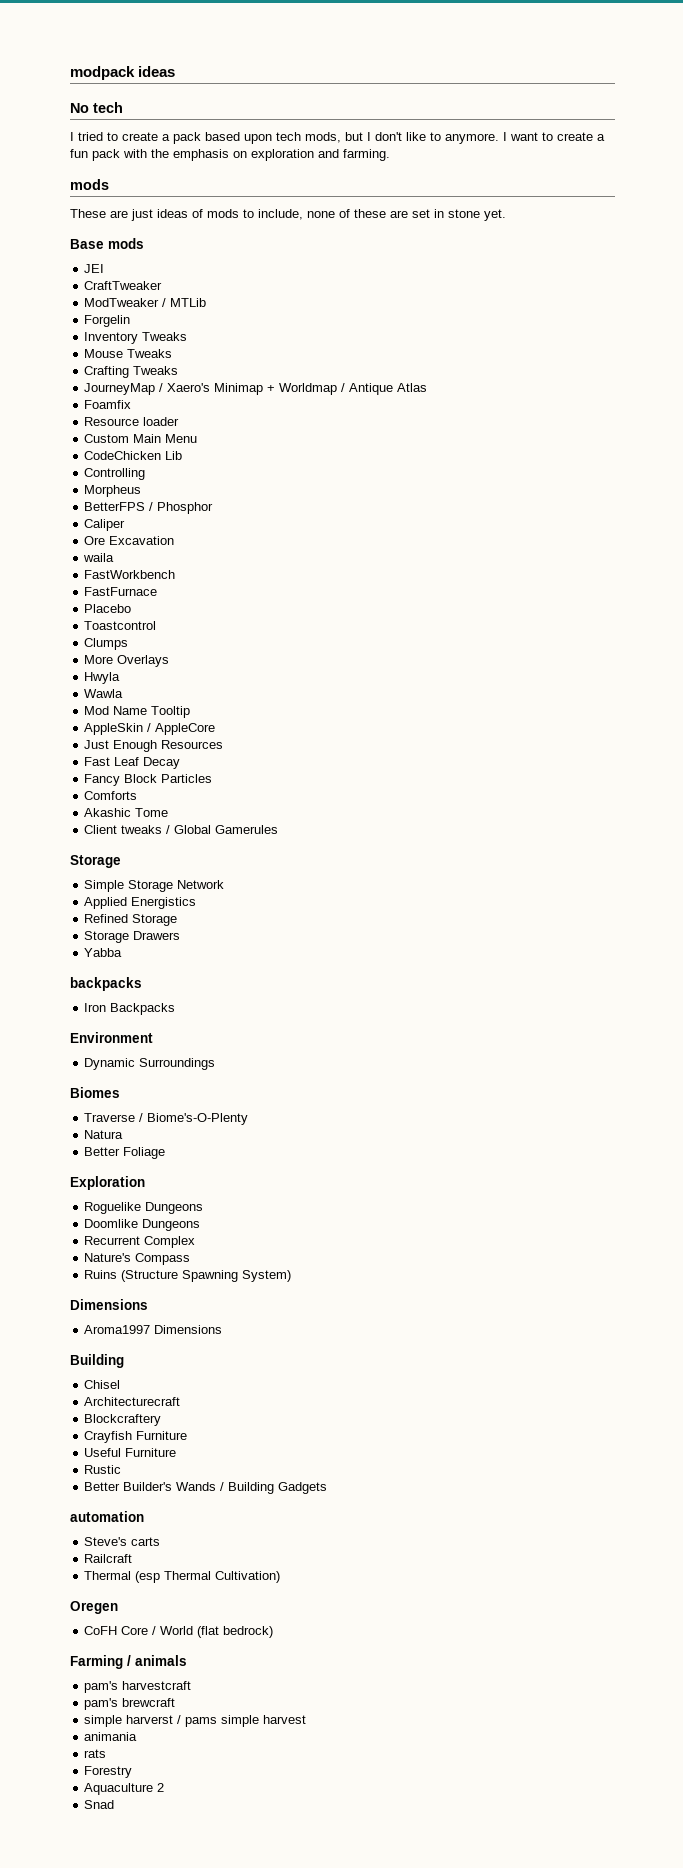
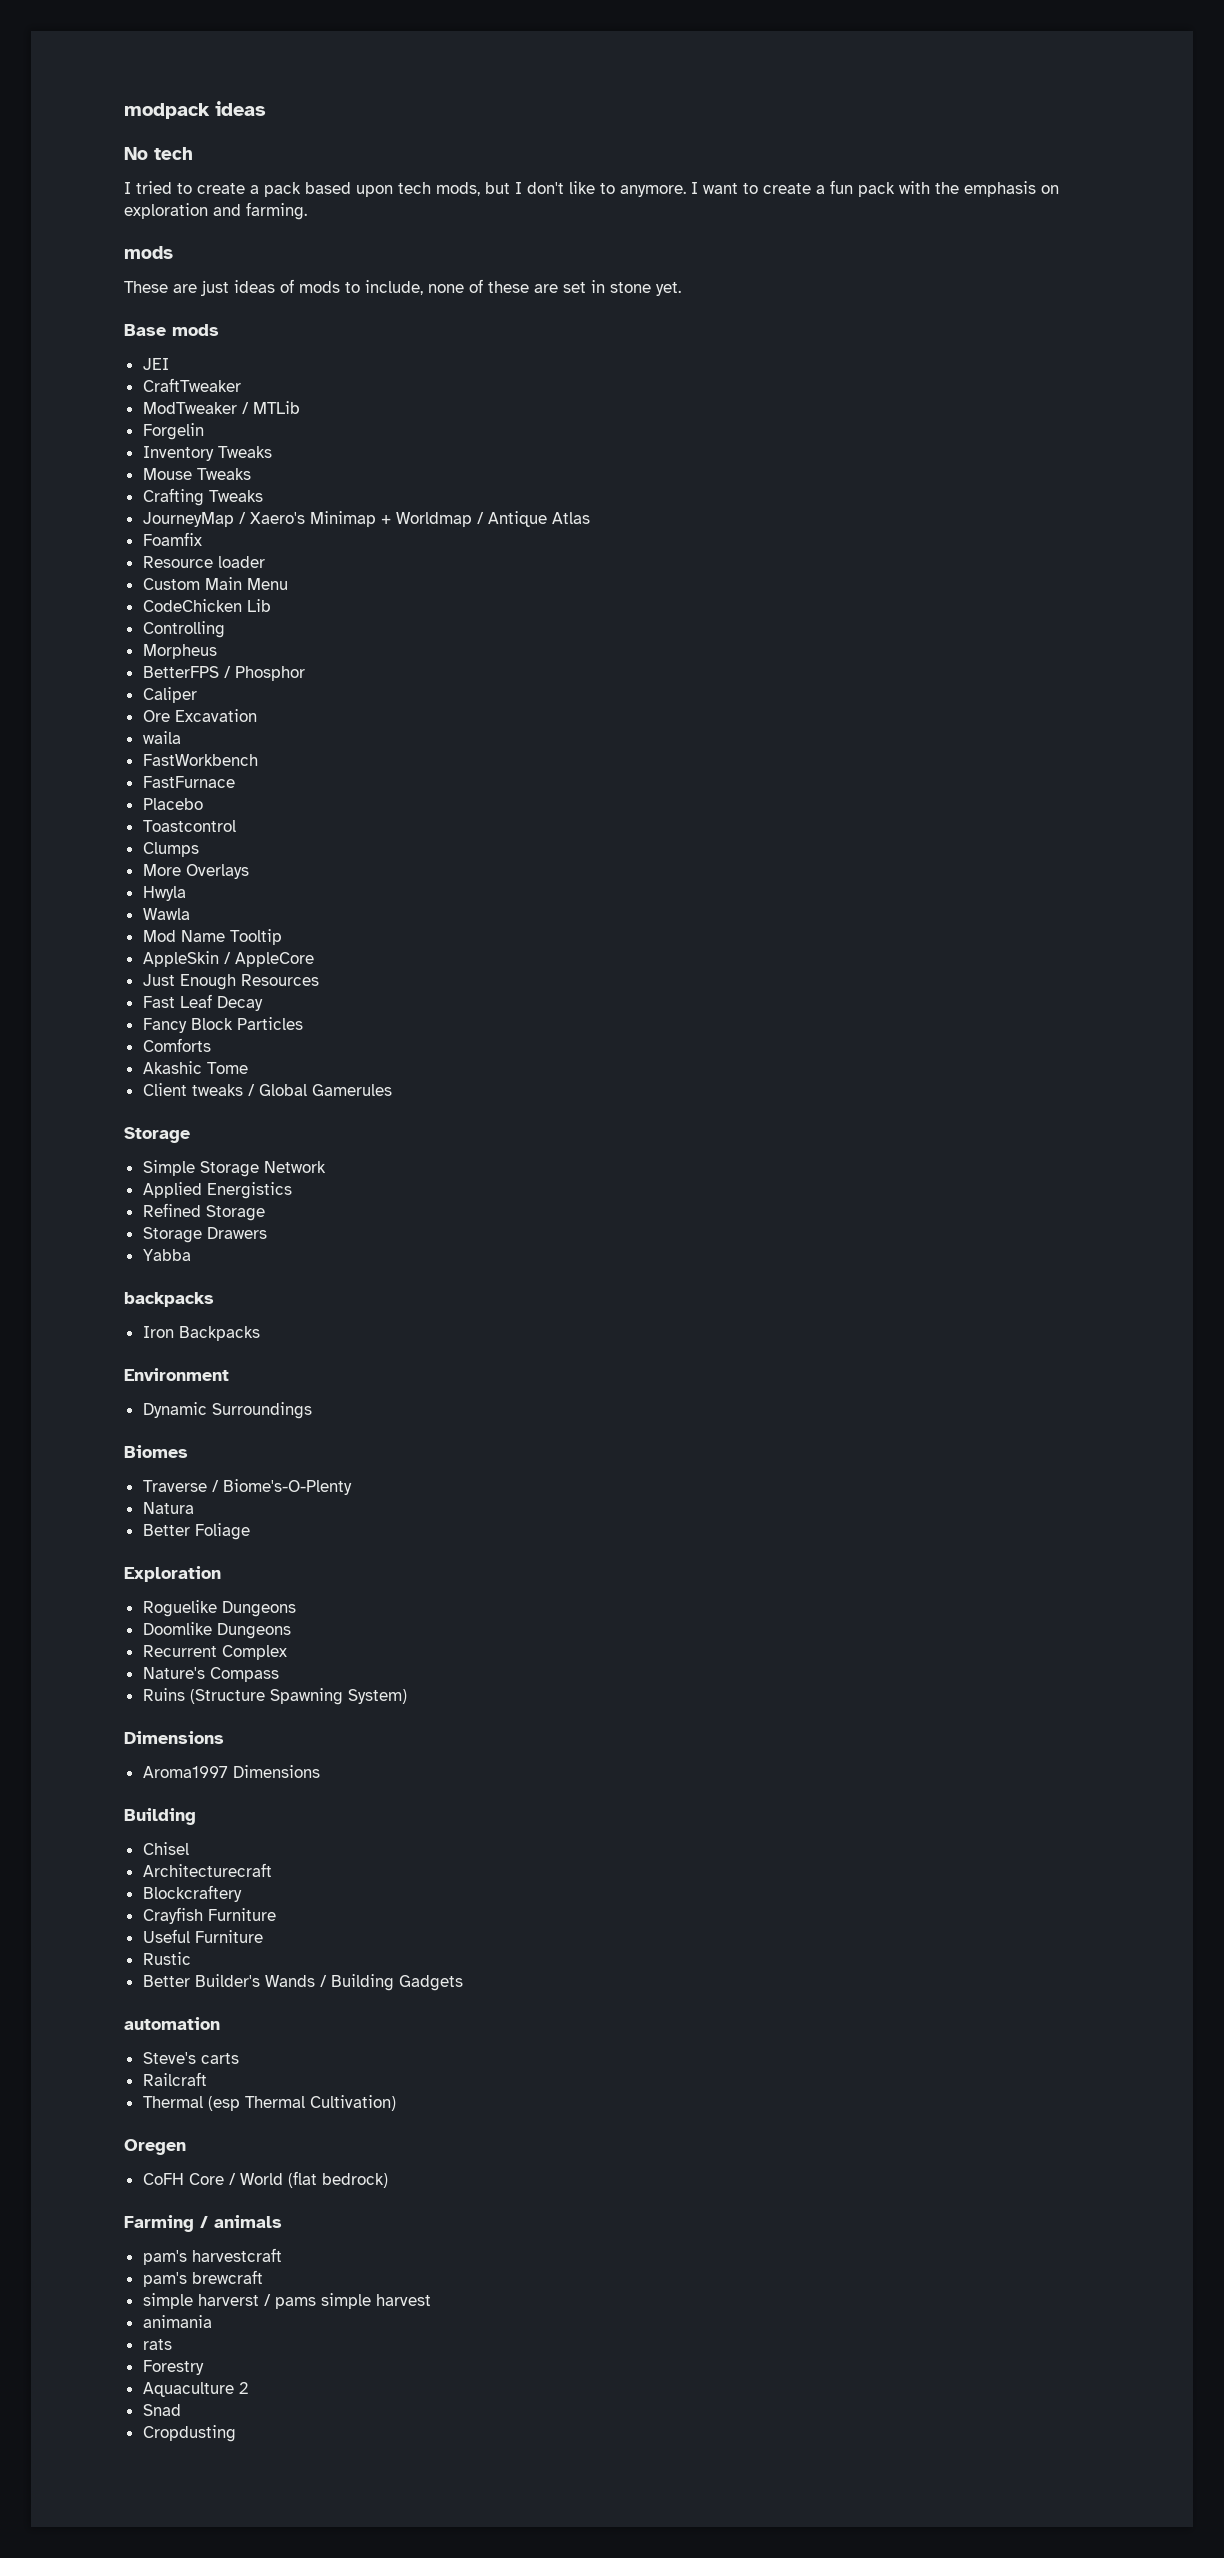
+ Cropdusting

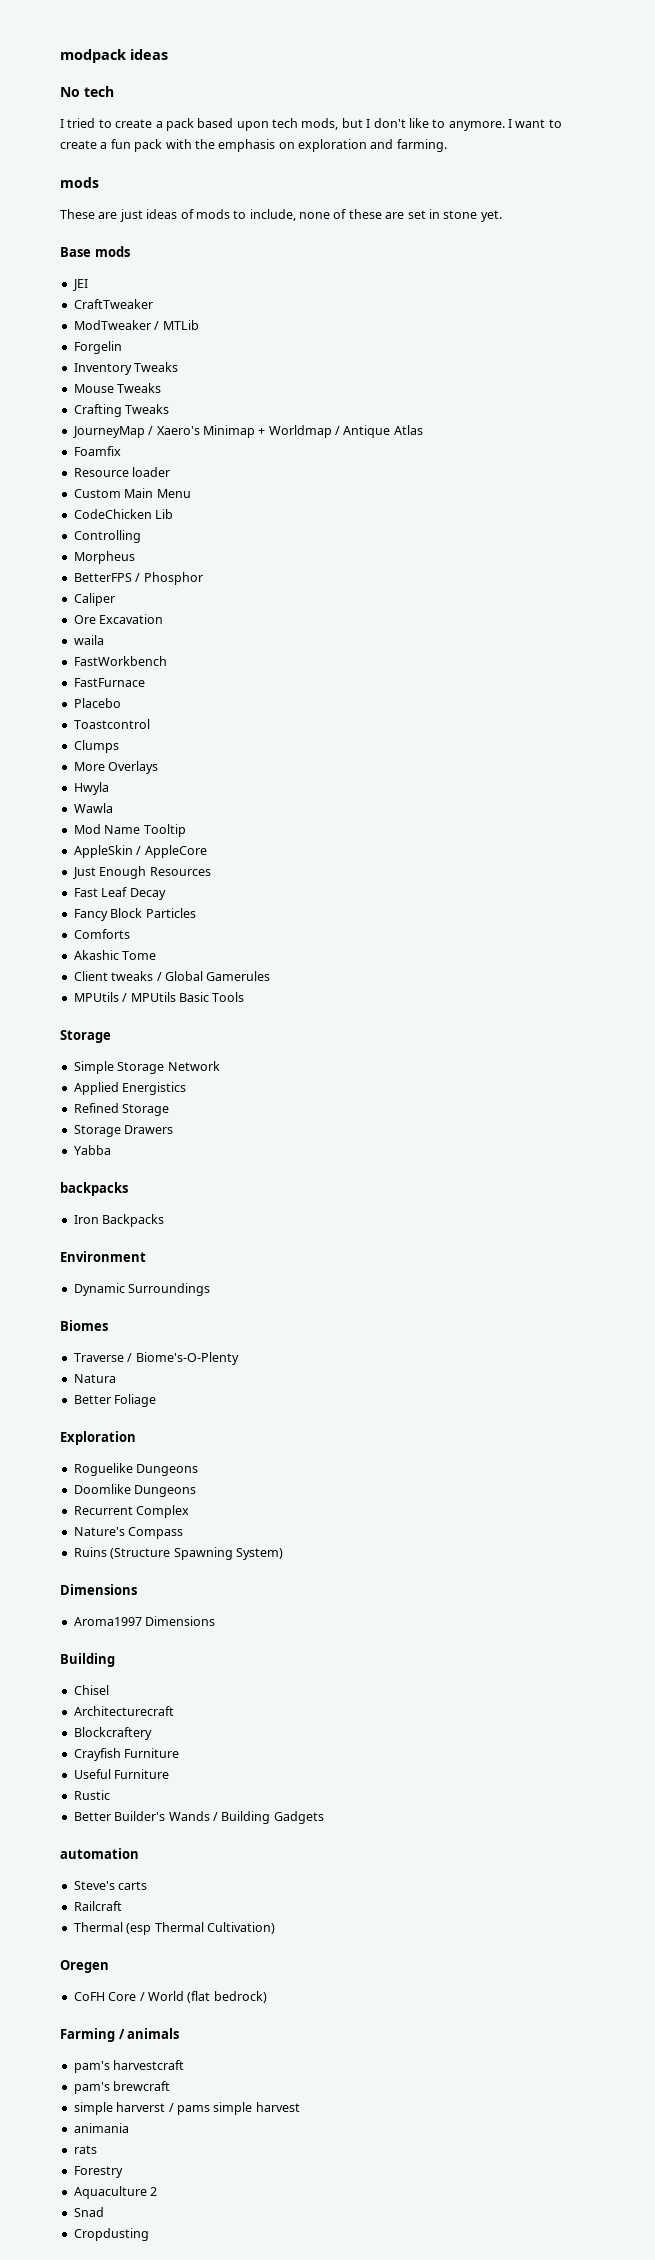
+ MPUtils / MPUtils Basic Tools

